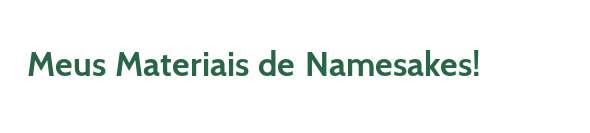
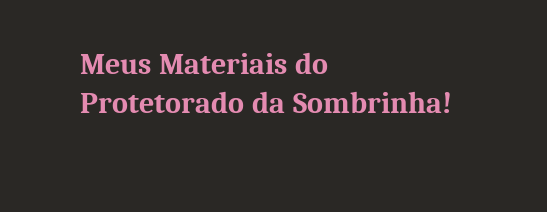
- Meus Materiais de Namesakes!
+ Meus Materiais do Protetorado da Sombrinha!

